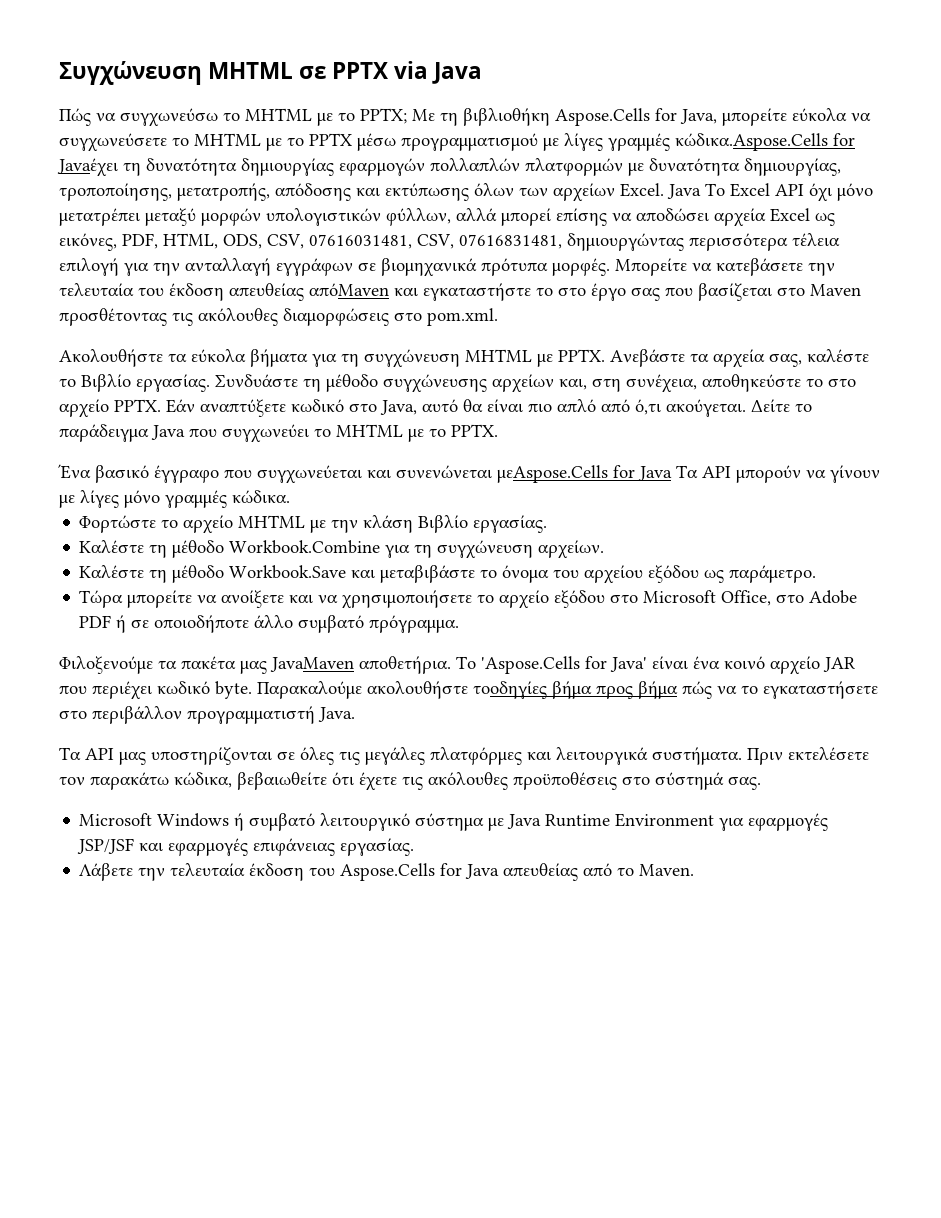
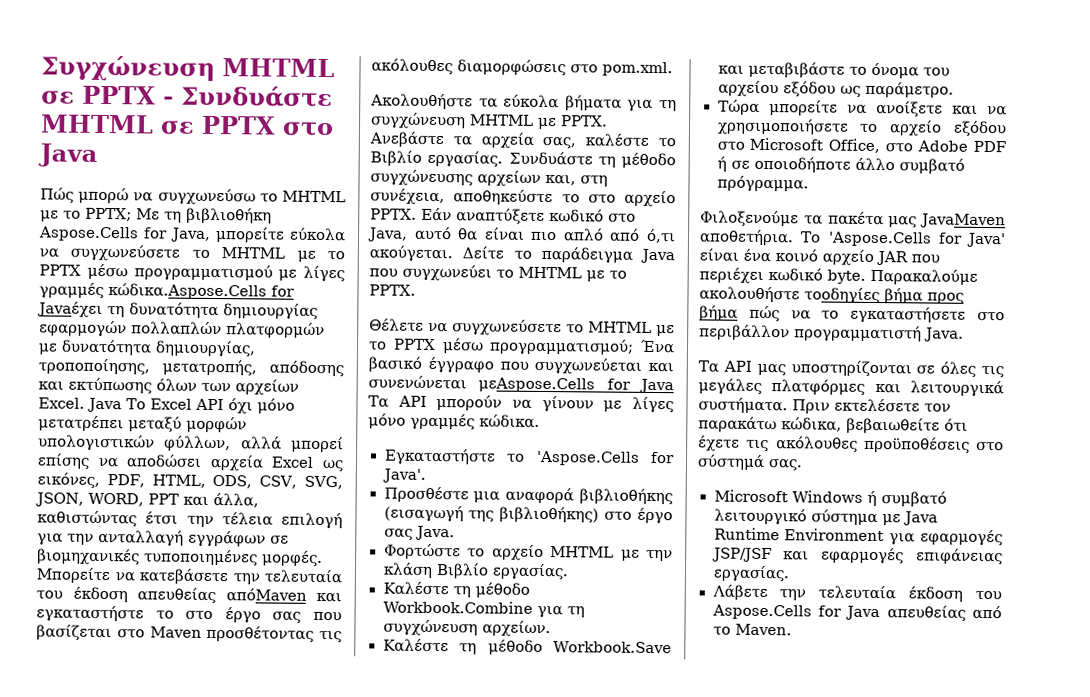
- Συγχώνευση MHTML σε PPTX via Java
+ Συγχώνευση MHTML σε PPTX - Συνδυάστε MHTML σε PPTX στο Java
- Πώς να συγχωνεύσω το MHTML με το PPTX; Με τη βιβλιοθήκη Aspose.Cells for Java, μπορείτε εύκολα να συγχωνεύσετε το MHTML με το PPTX μέσω προγραμματισμού με λίγες γραμμές κώδικα.Aspose.Cells for Javaέχει τη δυνατότητα δημιουργίας εφαρμογών πολλαπλών πλατφορμών με δυνατότητα δημιουργίας, τροποποίησης, μετατροπής, απόδοσης και εκτύπωσης όλων των αρχείων Excel.
+ Πώς μπορώ να συγχωνεύσω το MHTML με το PPTX; Με τη βιβλιοθήκη Aspose.Cells for Java, μπορείτε εύκολα να συγχωνεύσετε το MHTML με το PPTX μέσω προγραμματισμού με λίγες γραμμές κώδικα.Aspose.Cells for Javaέχει τη δυνατότητα δημιουργίας εφαρμογών πολλαπλών πλατφορμών με δυνατότητα δημιουργίας, τροποποίησης, μετατροπής, απόδοσης και εκτύπωσης όλων των αρχείων Excel.
- Java Το Excel API όχι μόνο μετατρέπει μεταξύ μορφών υπολογιστικών φύλλων, αλλά μπορεί επίσης να αποδώσει αρχεία Excel ως εικόνες, PDF, HTML, ODS, CSV, 07616031481, CSV, 07616831481, δημιουργώντας περισσότερα τέλεια επιλογή για την ανταλλαγή εγγράφων σε βιομηχανικά πρότυπα μορφές.
+ Java Το Excel API όχι μόνο μετατρέπει μεταξύ μορφών υπολογιστικών φύλλων, αλλά μπορεί επίσης να αποδώσει αρχεία Excel ως εικόνες, PDF, HTML, ODS, CSV, SVG, JSON, WORD, PPT και άλλα, καθιστώντας έτσι την τέλεια επιλογή για την ανταλλαγή εγγράφων σε βιομηχανικές τυποποιημένες μορφές.
- Ένα βασικό έγγραφο που συγχωνεύεται και συνενώνεται μεAspose.Cells for Java Τα API μπορούν να γίνουν με λίγες μόνο γραμμές κώδικα.
+ Θέλετε να συγχωνεύσετε το MHTML με το PPTX μέσω προγραμματισμού; Ένα βασικό έγγραφο που συγχωνεύεται και συνενώνεται μεAspose.Cells for Java Τα API μπορούν να γίνουν με λίγες μόνο γραμμές κώδικα.
+ Εγκαταστήστε το 'Aspose.Cells for Java'.
+ Προσθέστε μια αναφορά βιβλιοθήκης (εισαγωγή της βιβλιοθήκης) στο έργο σας Java.

